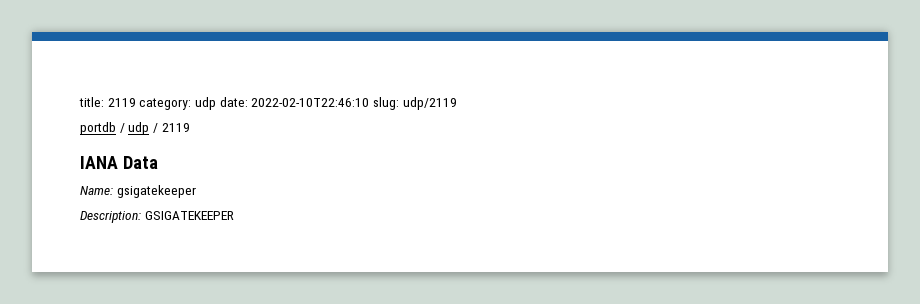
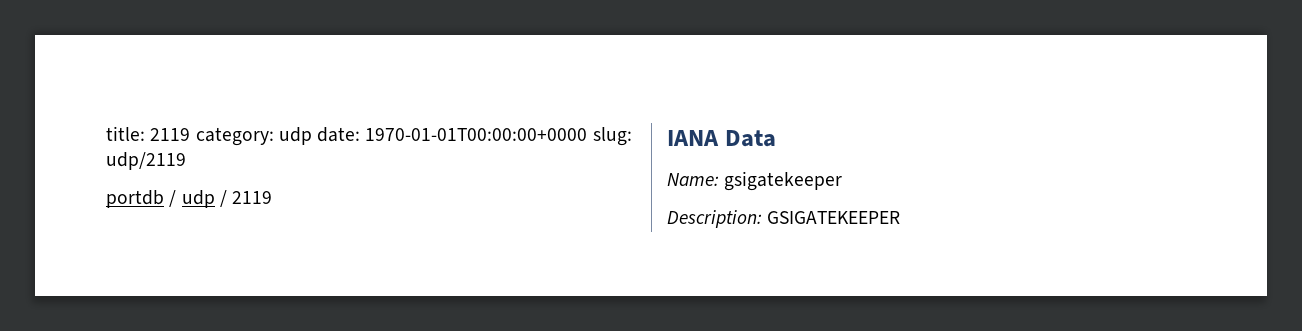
- title: 2119 category: udp date: 2022-02-10T22:46:10 slug: udp/2119
+ title: 2119 category: udp date: 1970-01-01T00:00:00+0000 slug: udp/2119

